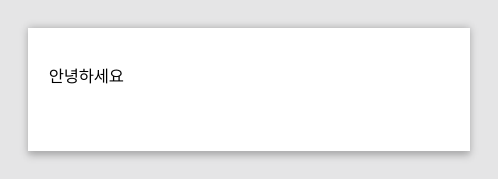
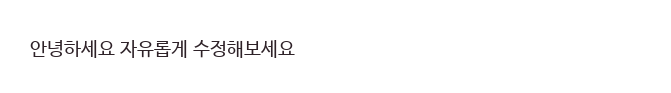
- 안녕하세요
+ 안녕하세요 자유롭게 수정해보세요

